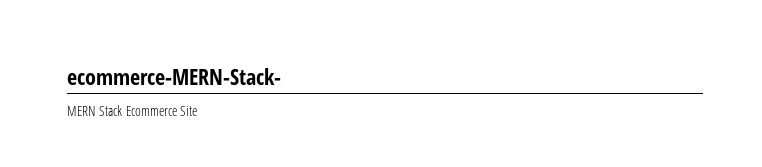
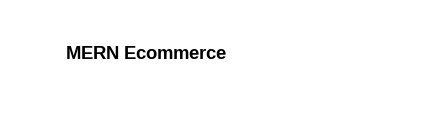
- ecommerce-MERN-Stack-
- MERN Stack Ecommerce Site
+ MERN Ecommerce

